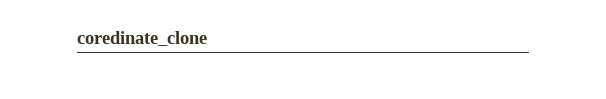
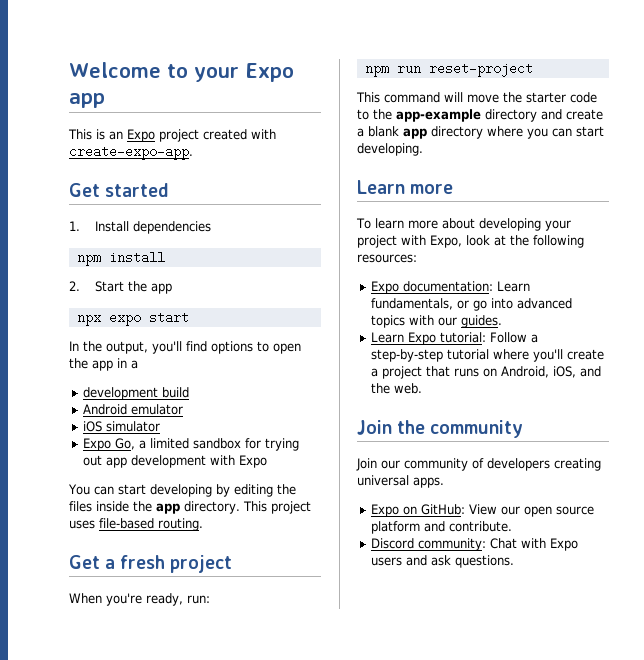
- coredinate_clone
+ Welcome to your Expo app
+ This is an Expo project created with create-expo-app.
+ Get started
+ 1. Install dependencies
+ npm install
+ 2. Start the app
+ npx expo start
+ In the output, you'll find options to open the app in a
+ development build
+ Android emulator
+ iOS simulator
+ Expo Go, a limited sandbox for trying out app development with Expo
+ You can start developing by editing the files inside the app directory. This project uses file-based routing.
+ Get a fresh project
+ When you're ready, run:
+ npm run reset-project
+ This command will move the starter code to the app-example directory and create a blank app directory where you can start developing.
+ Learn more
+ To learn more about developing your project with Expo, look at the following resources:
+ Expo documentation: Learn fundamentals, or go into advanced topics with our guides.
+ Learn Expo tutorial: Follow a step-by-step tutorial where you'll create a project that runs on Android, iOS, and the web.
+ Join the community
+ Join our community of developers creating universal apps.
+ Expo on GitHub: View our open source platform and contribute.
+ Discord community: Chat with Expo users and ask questions.

